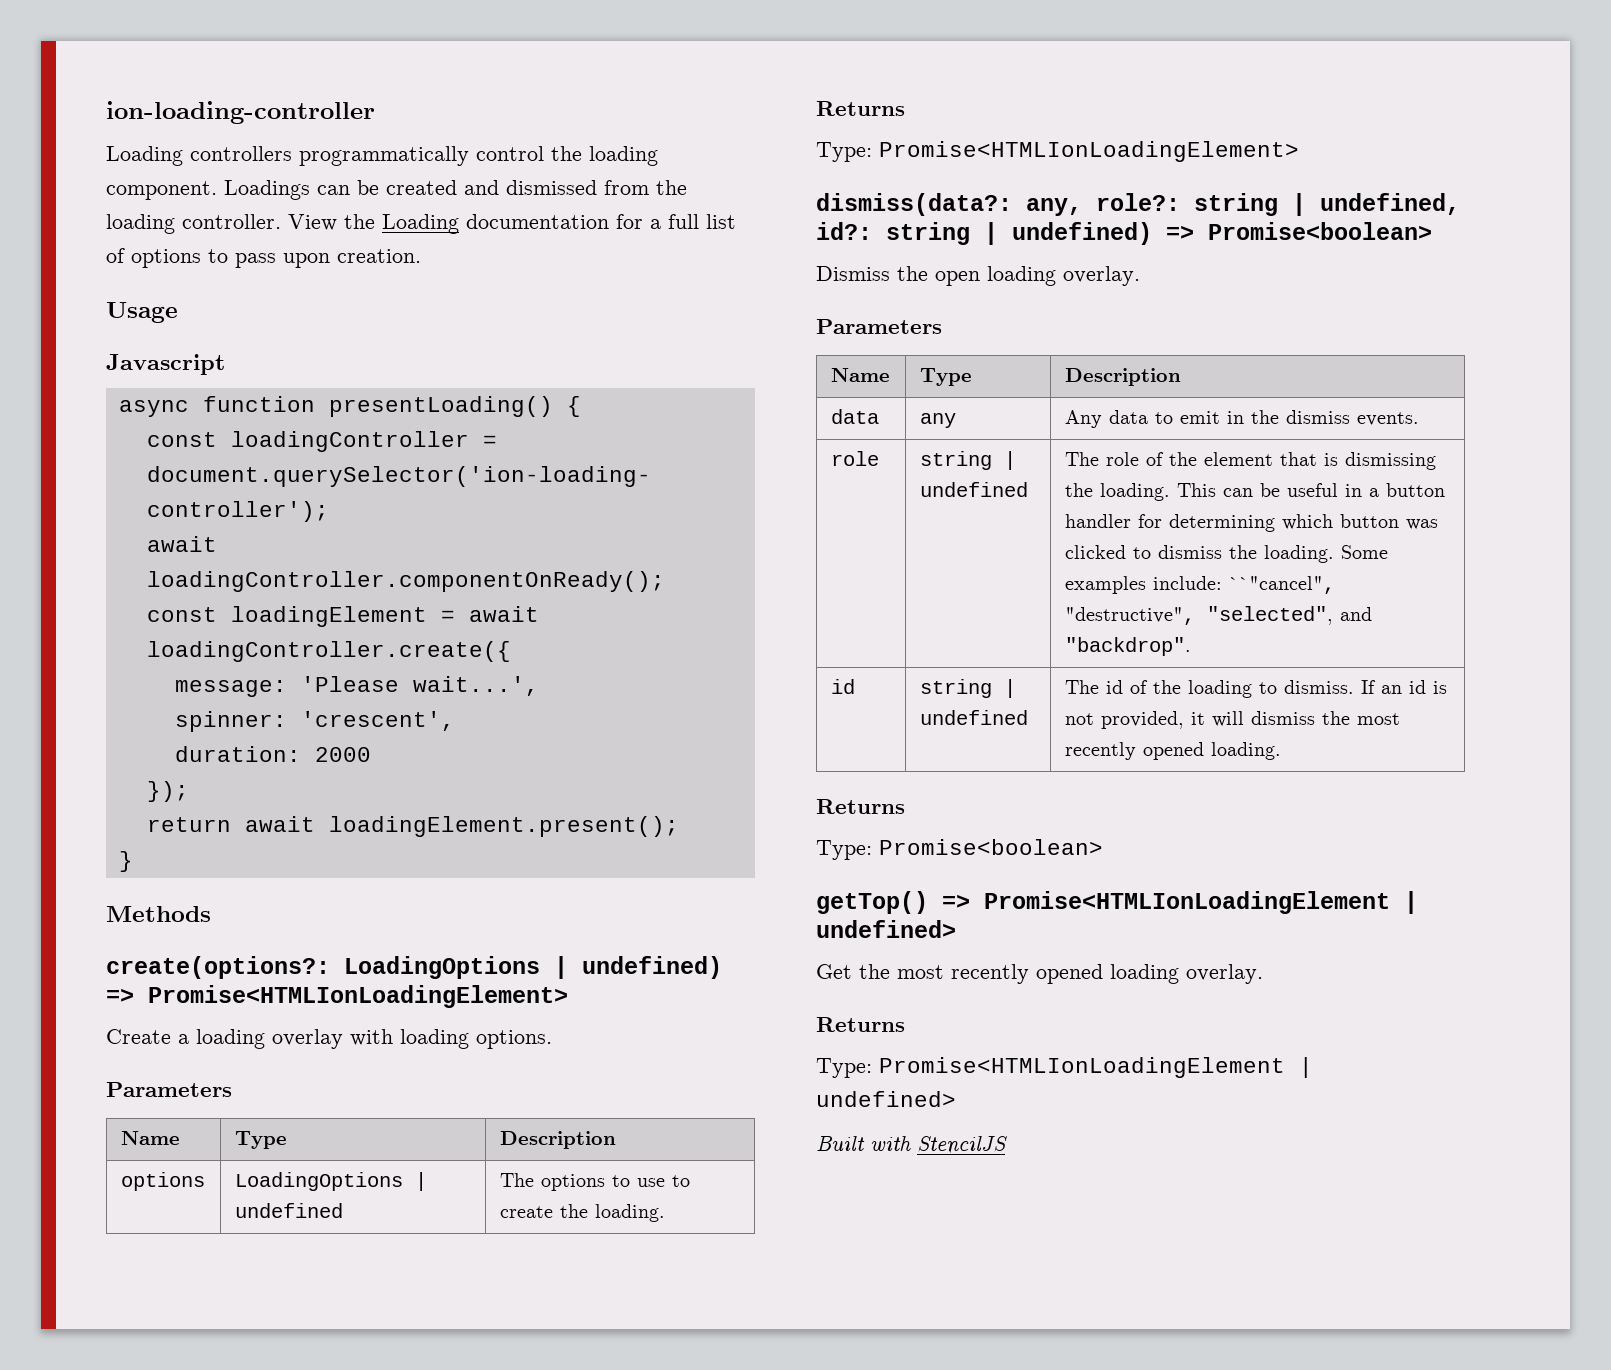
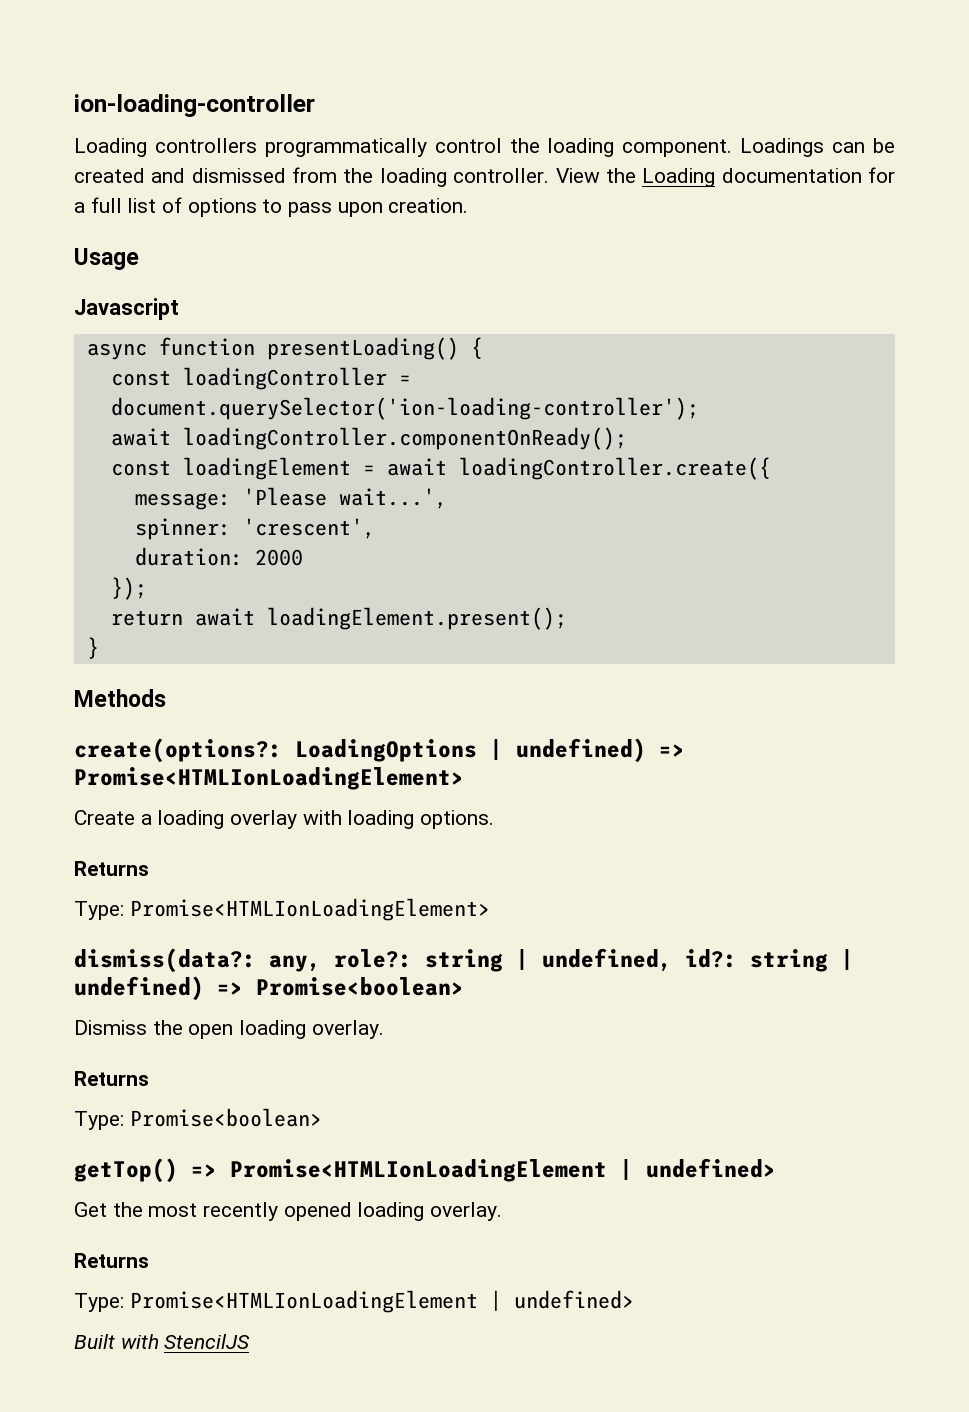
  Create a loading overlay with loading options.
- Parameters
- Name | Type | Description
- options | LoadingOptions | undefined | The options to use to create the loading.
  Dismiss the open loading overlay.
- Parameters
- Name | Type | Description
- data | any | Any data to emit in the dismiss events.
- role | string | undefined | The role of the element that is dismissing the loading. This can be useful in a button handler for determining which button was clicked to dismiss the loading. Some examples include: ``"cancel", "destructive", "selected", and "backdrop".
- id | string | undefined | The id of the loading to dismiss. If an id is not provided, it will dismiss the most recently opened loading.

